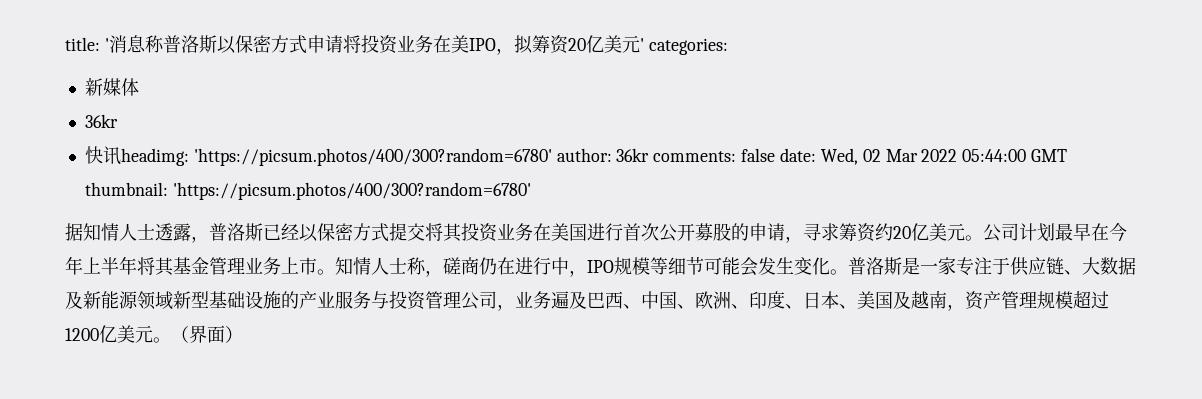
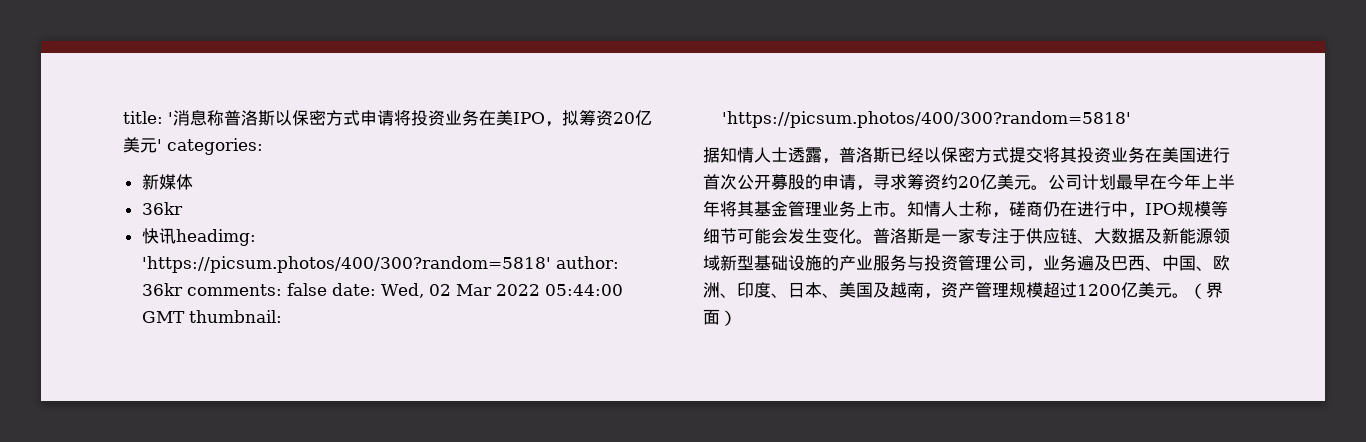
- 快讯headimg: 'https://picsum.photos/400/300?random=6780' author: 36kr comments: false date: Wed, 02 Mar 2022 05:44:00 GMT thumbnail: 'https://picsum.photos/400/300?random=6780'
+ 快讯headimg: 'https://picsum.photos/400/300?random=5818' author: 36kr comments: false date: Wed, 02 Mar 2022 05:44:00 GMT thumbnail: 'https://picsum.photos/400/300?random=5818'

